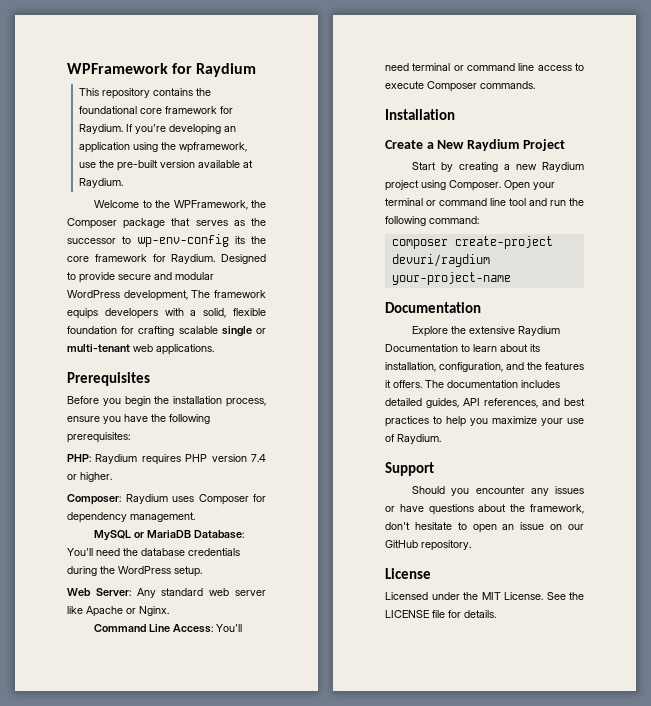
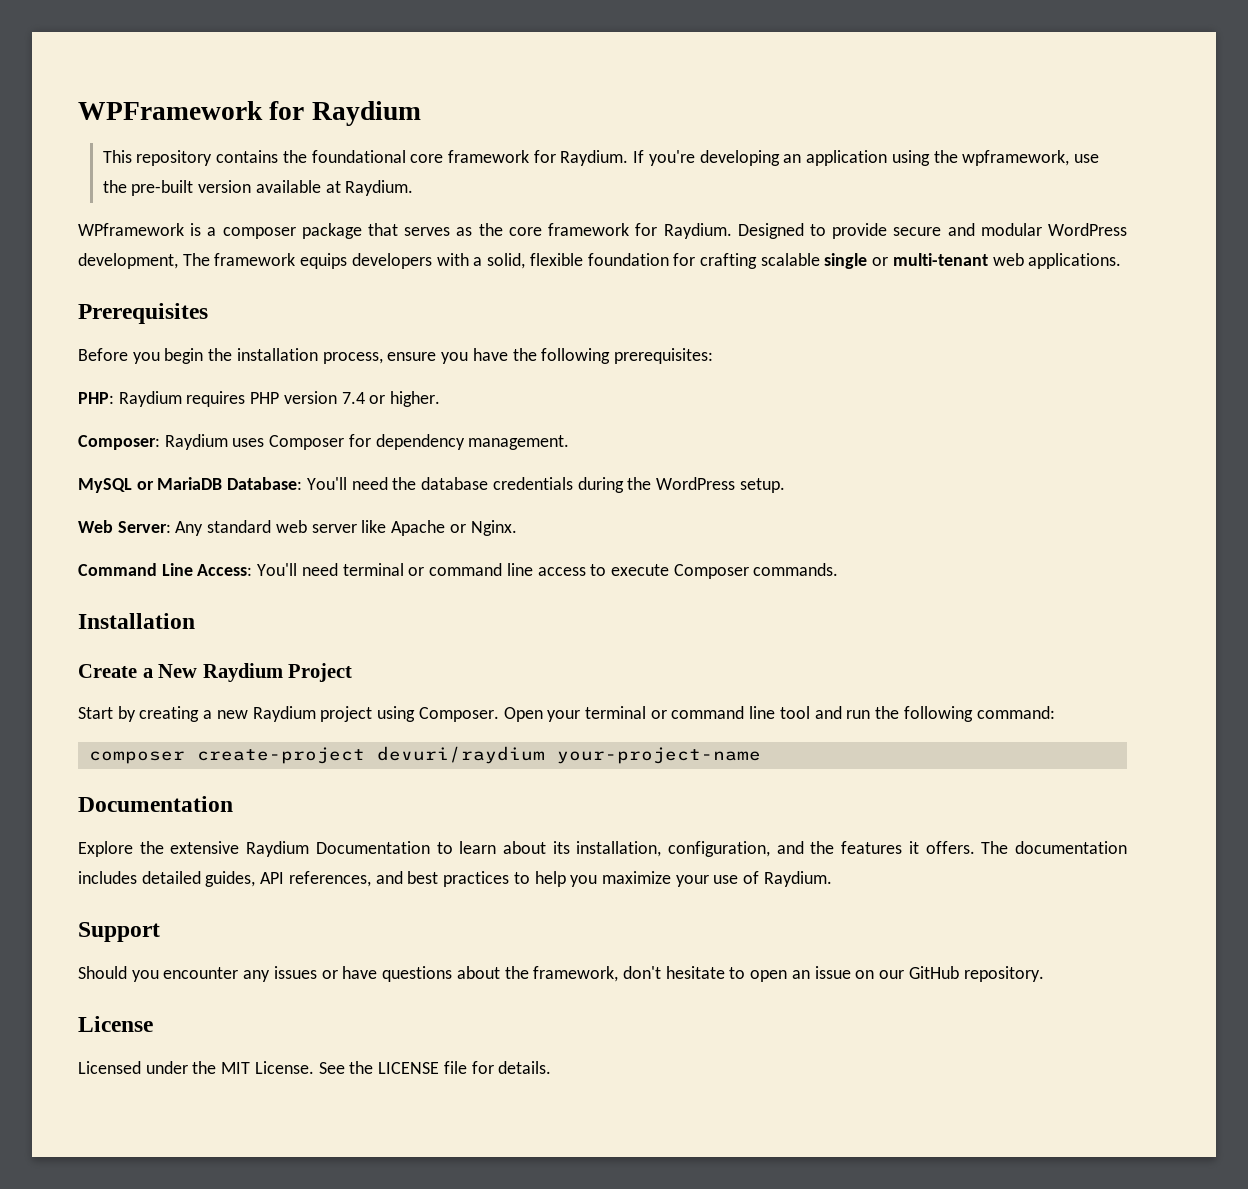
- Welcome to the WPFramework, the Composer package that serves as the successor to wp-env-config its the core framework for Raydium.
+ WPframework is a composer package that serves as the core framework for Raydium.

